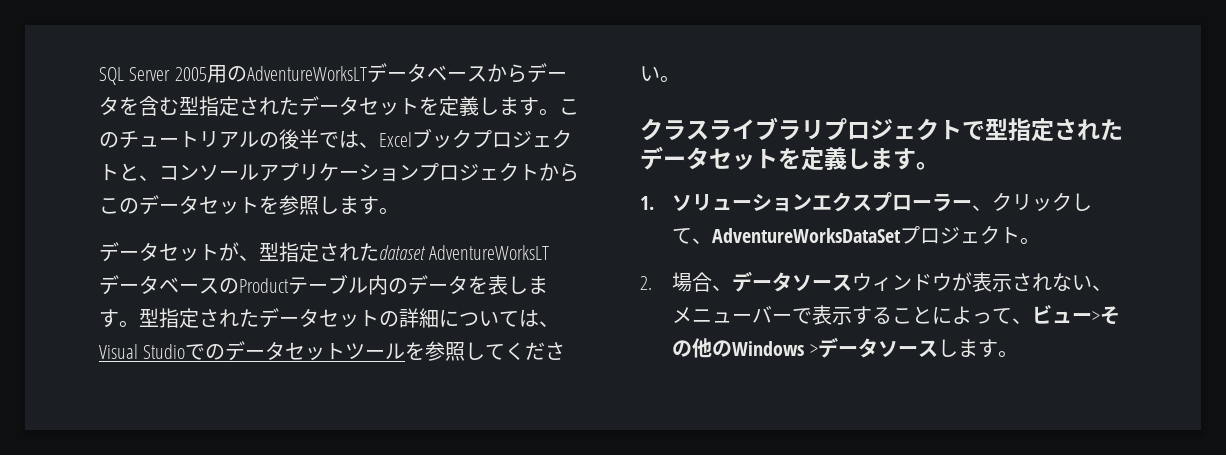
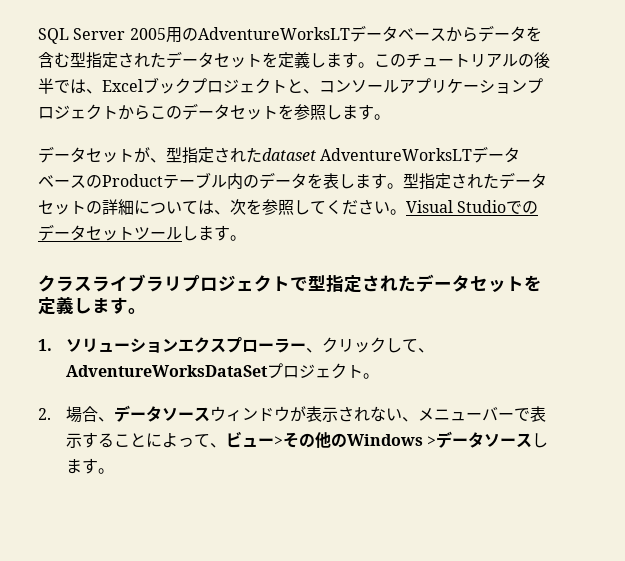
- 型指定されたデータセットの詳細については、Visual Studioでのデータセットツールを参照してください。
+ 型指定されたデータセットの詳細については、次を参照してください。Visual Studioでのデータセットツールします。

